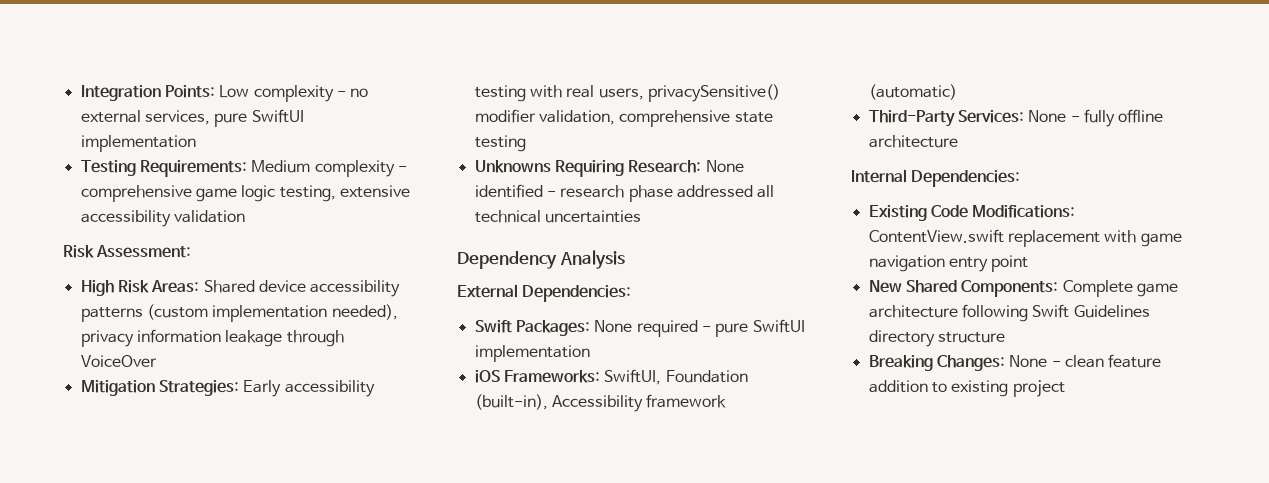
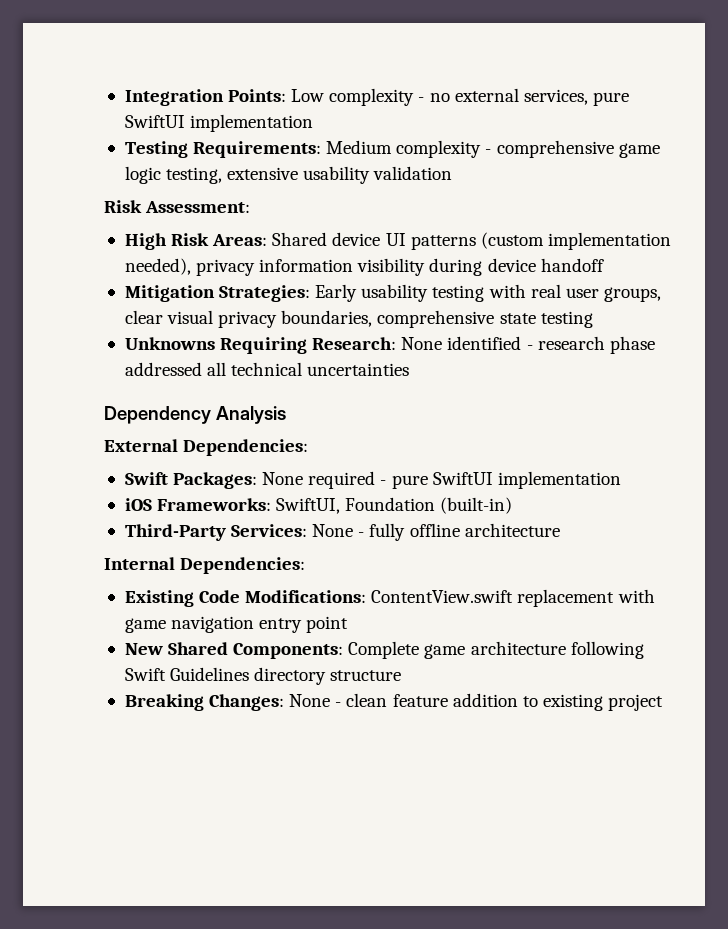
- Testing Requirements: Medium complexity - comprehensive game logic testing, extensive accessibility validation
+ Testing Requirements: Medium complexity - comprehensive game logic testing, extensive usability validation
- High Risk Areas: Shared device accessibility patterns (custom implementation needed), privacy information leakage through VoiceOver
+ High Risk Areas: Shared device UI patterns (custom implementation needed), privacy information visibility during device handoff
- Mitigation Strategies: Early accessibility testing with real users, privacySensitive() modifier validation, comprehensive state testing
+ Mitigation Strategies: Early usability testing with real user groups, clear visual privacy boundaries, comprehensive state testing
- iOS Frameworks: SwiftUI, Foundation (built-in), Accessibility framework (automatic)
+ iOS Frameworks: SwiftUI, Foundation (built-in)

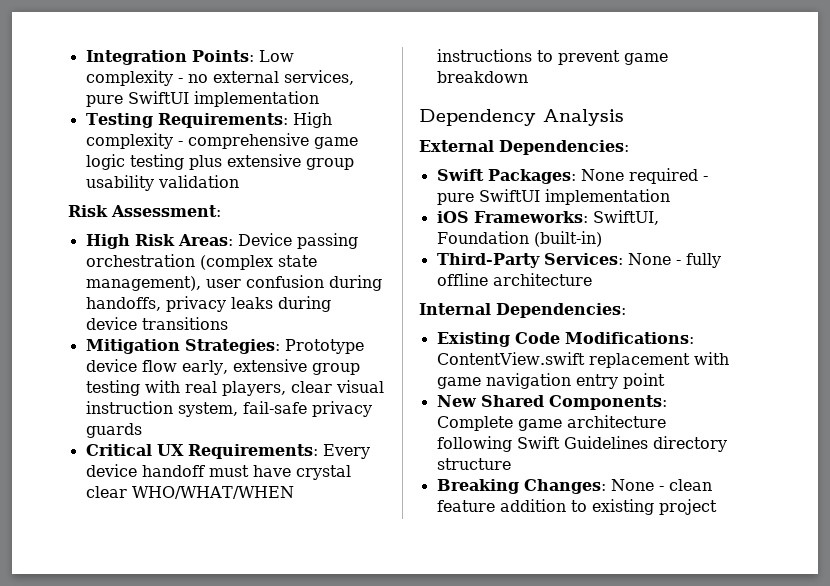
- Testing Requirements: Medium complexity - comprehensive game logic testing, extensive usability validation
+ Testing Requirements: High complexity - comprehensive game logic testing plus extensive group usability validation
- High Risk Areas: Shared device UI patterns (custom implementation needed), privacy information visibility during device handoff
+ High Risk Areas: Device passing orchestration (complex state management), user confusion during handoffs, privacy leaks during device transitions
- Mitigation Strategies: Early usability testing with real user groups, clear visual privacy boundaries, comprehensive state testing
- Unknowns Requiring Research: None identified - research phase addressed all technical uncertainties
+ Mitigation Strategies: Prototype device flow early, extensive group testing with real players, clear visual instruction system, fail-safe privacy guards
+ Critical UX Requirements: Every device handoff must have crystal clear WHO/WHAT/WHEN instructions to prevent game breakdown

